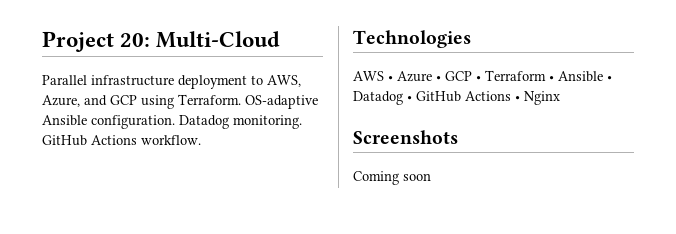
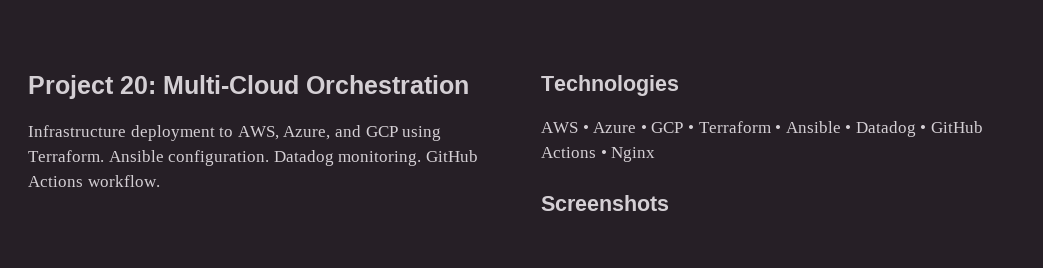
- Project 20: Multi-Cloud
- Parallel infrastructure deployment to AWS, Azure, and GCP using Terraform.
+ Project 20: Multi-Cloud Orchestration
+ Infrastructure deployment to AWS, Azure, and GCP using Terraform.
- OS-adaptive Ansible configuration.
+ Ansible configuration.
- Coming soon

